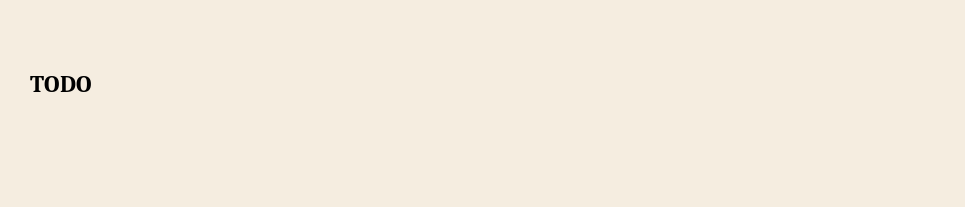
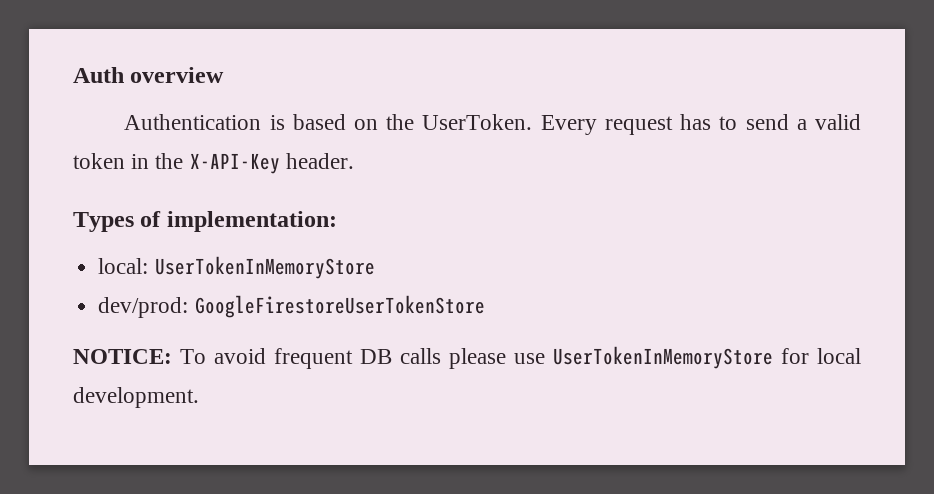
- TODO
+ Auth overview
+ Authentication is based on the UserToken. Every request has to send a valid token in the X-API-Key header.
+ Types of implementation:
+ local: UserTokenInMemoryStore
+ dev/prod: GoogleFirestoreUserTokenStore
+ NOTICE: To avoid frequent DB calls please use UserTokenInMemoryStore for local development.

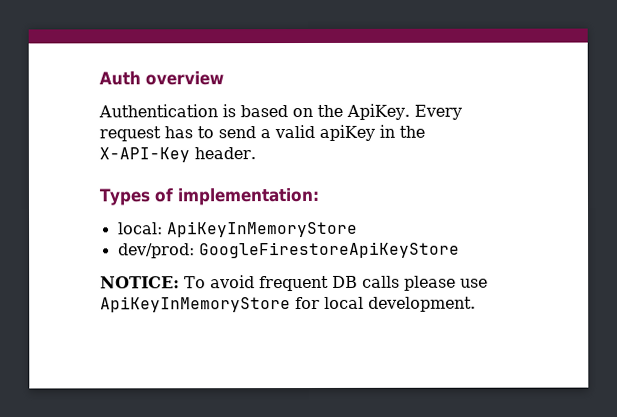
- Authentication is based on the UserToken.
+ Authentication is based on the ApiKey.
- Every request has to send a valid token in the X-API-Key header.
+ Every request has to send a valid apiKey in the X-API-Key header.
- local: UserTokenInMemoryStore
+ local: ApiKeyInMemoryStore
- dev/prod: GoogleFirestoreUserTokenStore
+ dev/prod: GoogleFirestoreApiKeyStore
- NOTICE: To avoid frequent DB calls please use UserTokenInMemoryStore for local development.
+ NOTICE: To avoid frequent DB calls please use ApiKeyInMemoryStore for local development.

